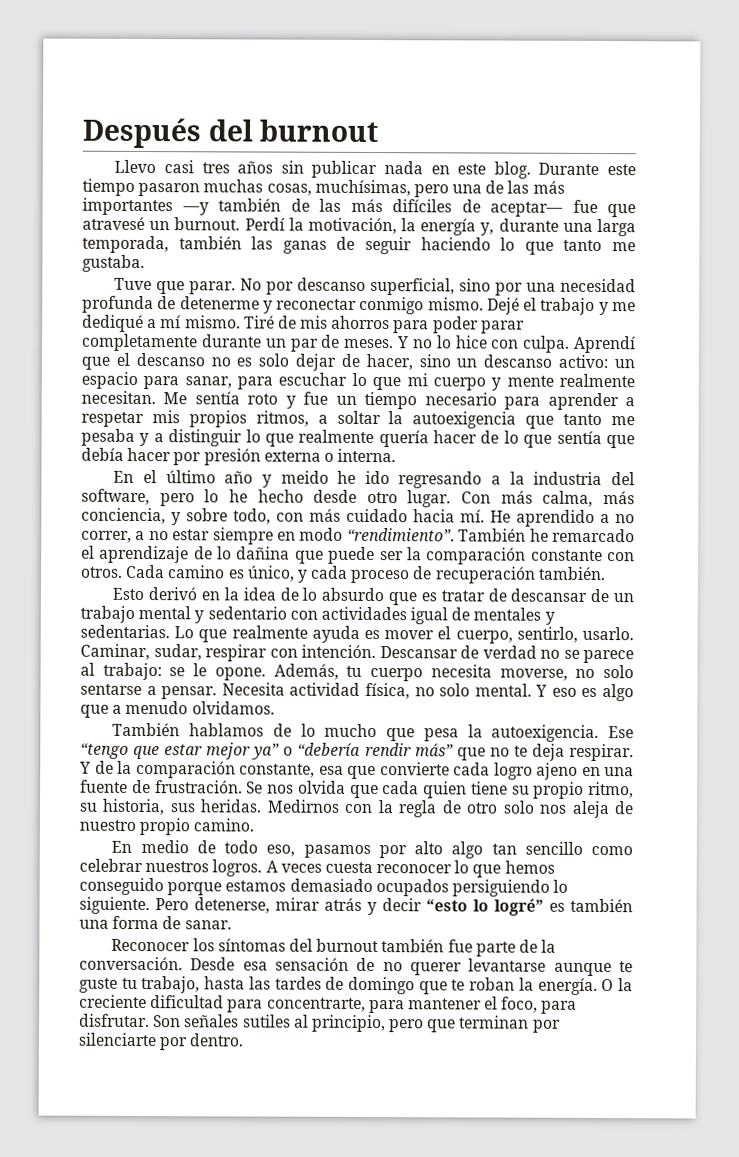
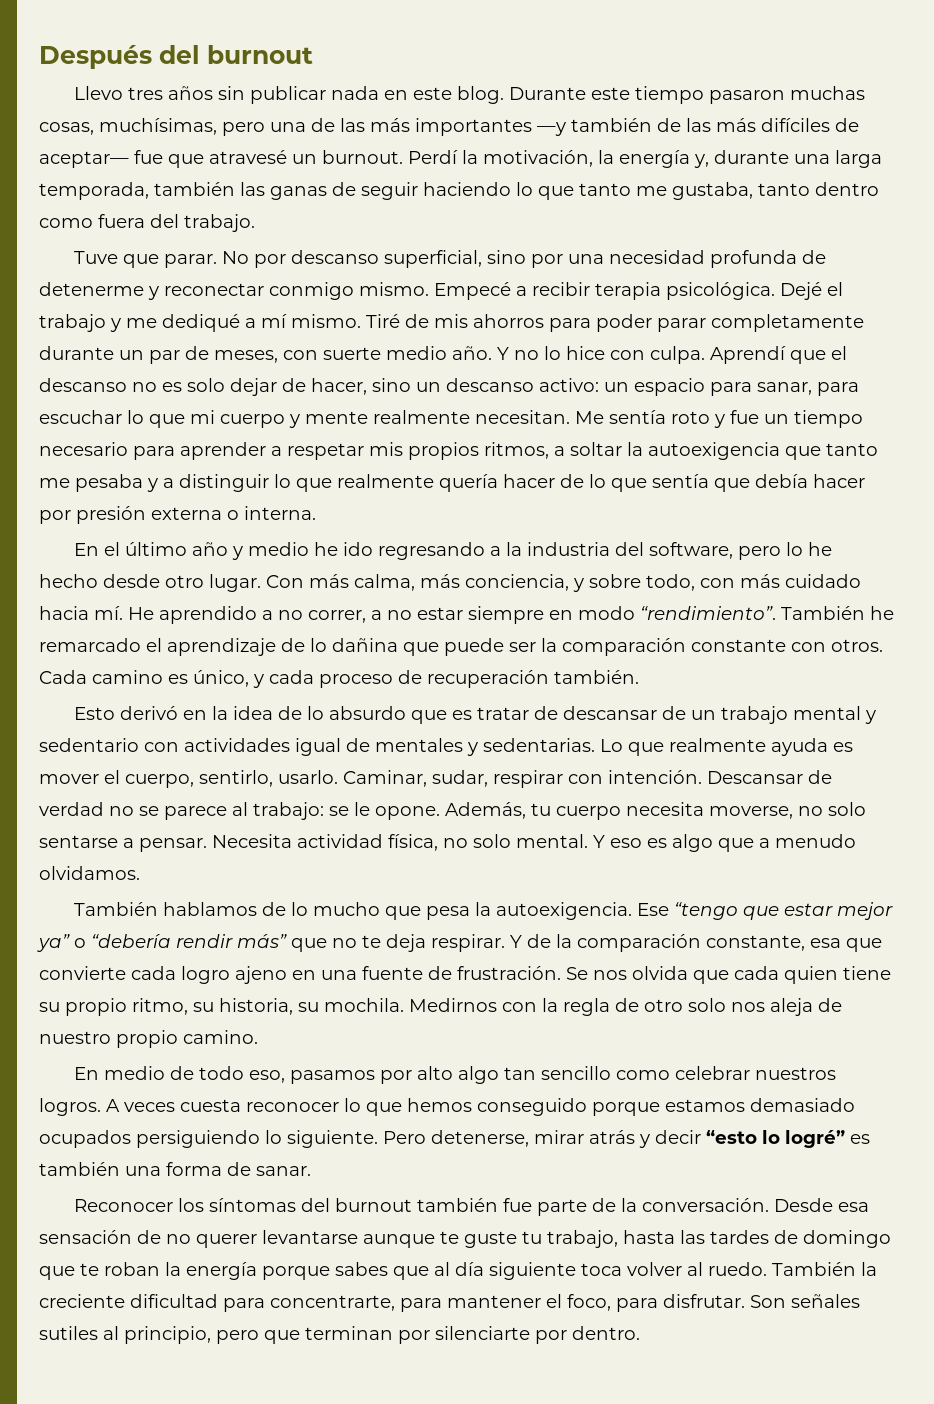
- Llevo casi tres años sin publicar nada en este blog.
+ Llevo tres años sin publicar nada en este blog.
- Perdí la motivación, la energía y, durante una larga temporada, también las ganas de seguir haciendo lo que tanto me gustaba.
+ Perdí la motivación, la energía y, durante una larga temporada, también las ganas de seguir haciendo lo que tanto me gustaba, tanto dentro como fuera del trabajo.
+ Empecé a recibir terapia psicológica.
- Tiré de mis ahorros para poder parar completamente durante un par de meses.
+ Tiré de mis ahorros para poder parar completamente durante un par de meses, con suerte medio año.
- En el último año y meido he ido regresando a la industria del software, pero lo he hecho desde otro lugar.
+ En el último año y medio he ido regresando a la industria del software, pero lo he hecho desde otro lugar.
- Se nos olvida que cada quien tiene su propio ritmo, su historia, sus heridas.
+ Se nos olvida que cada quien tiene su propio ritmo, su historia, su mochila.
- Desde esa sensación de no querer levantarse aunque te guste tu trabajo, hasta las tardes de domingo que te roban la energía. O la creciente dificultad para concentrarte, para mantener el foco, para disfrutar.
+ Desde esa sensación de no querer levantarse aunque te guste tu trabajo, hasta las tardes de domingo que te roban la energía porque sabes que al día siguiente toca volver al ruedo. También la creciente dificultad para concentrarte, para mantener el foco, para disfrutar.

